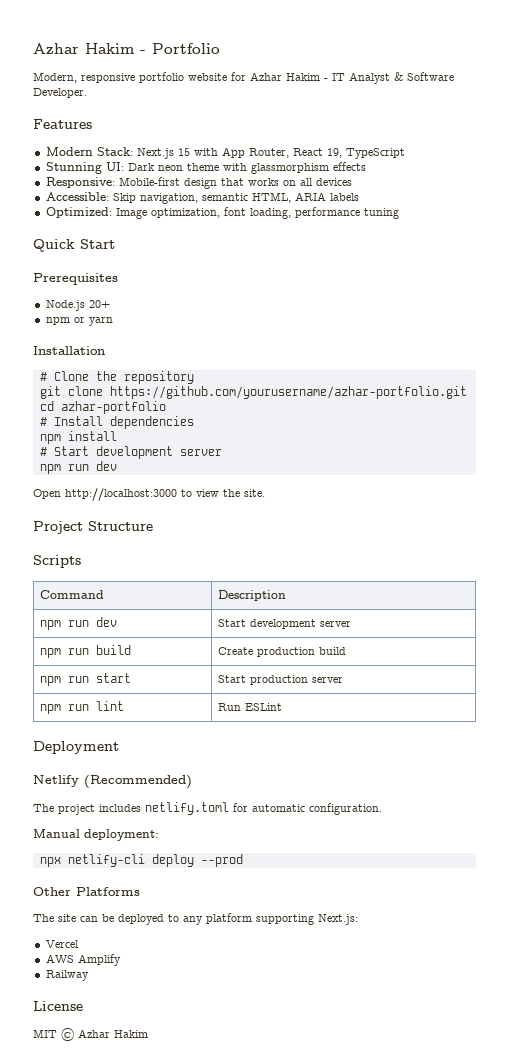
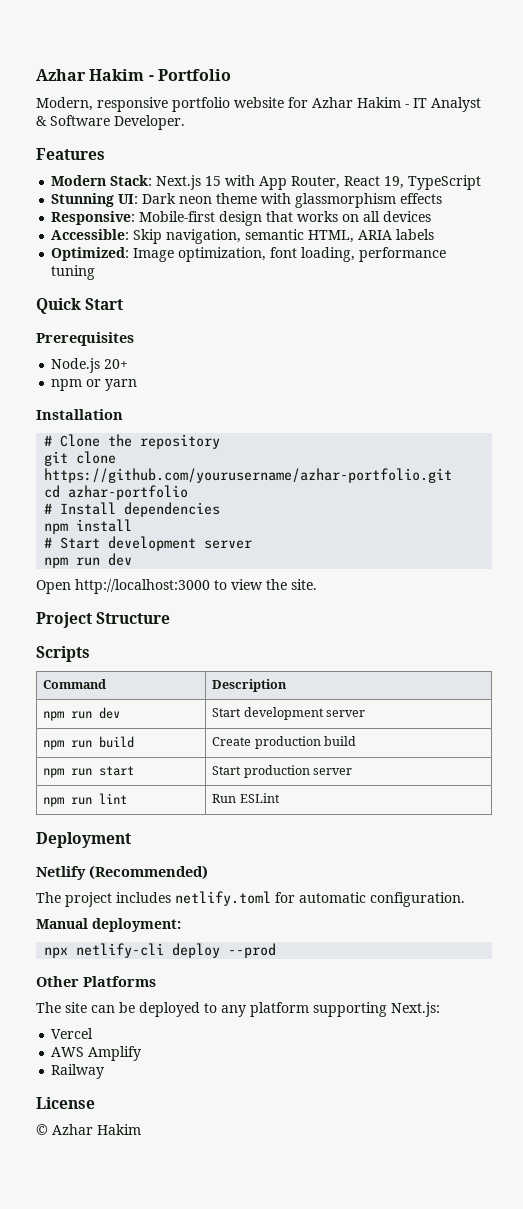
- MIT © Azhar Hakim
+ © Azhar Hakim

